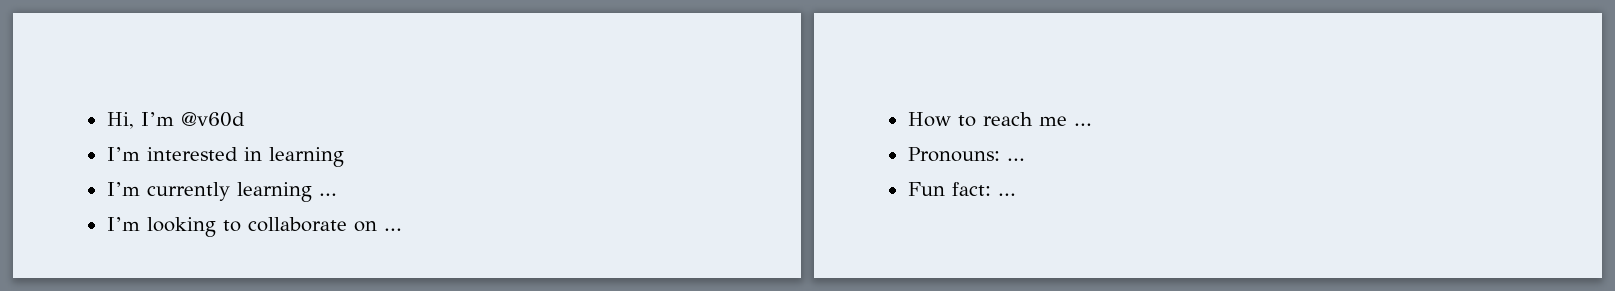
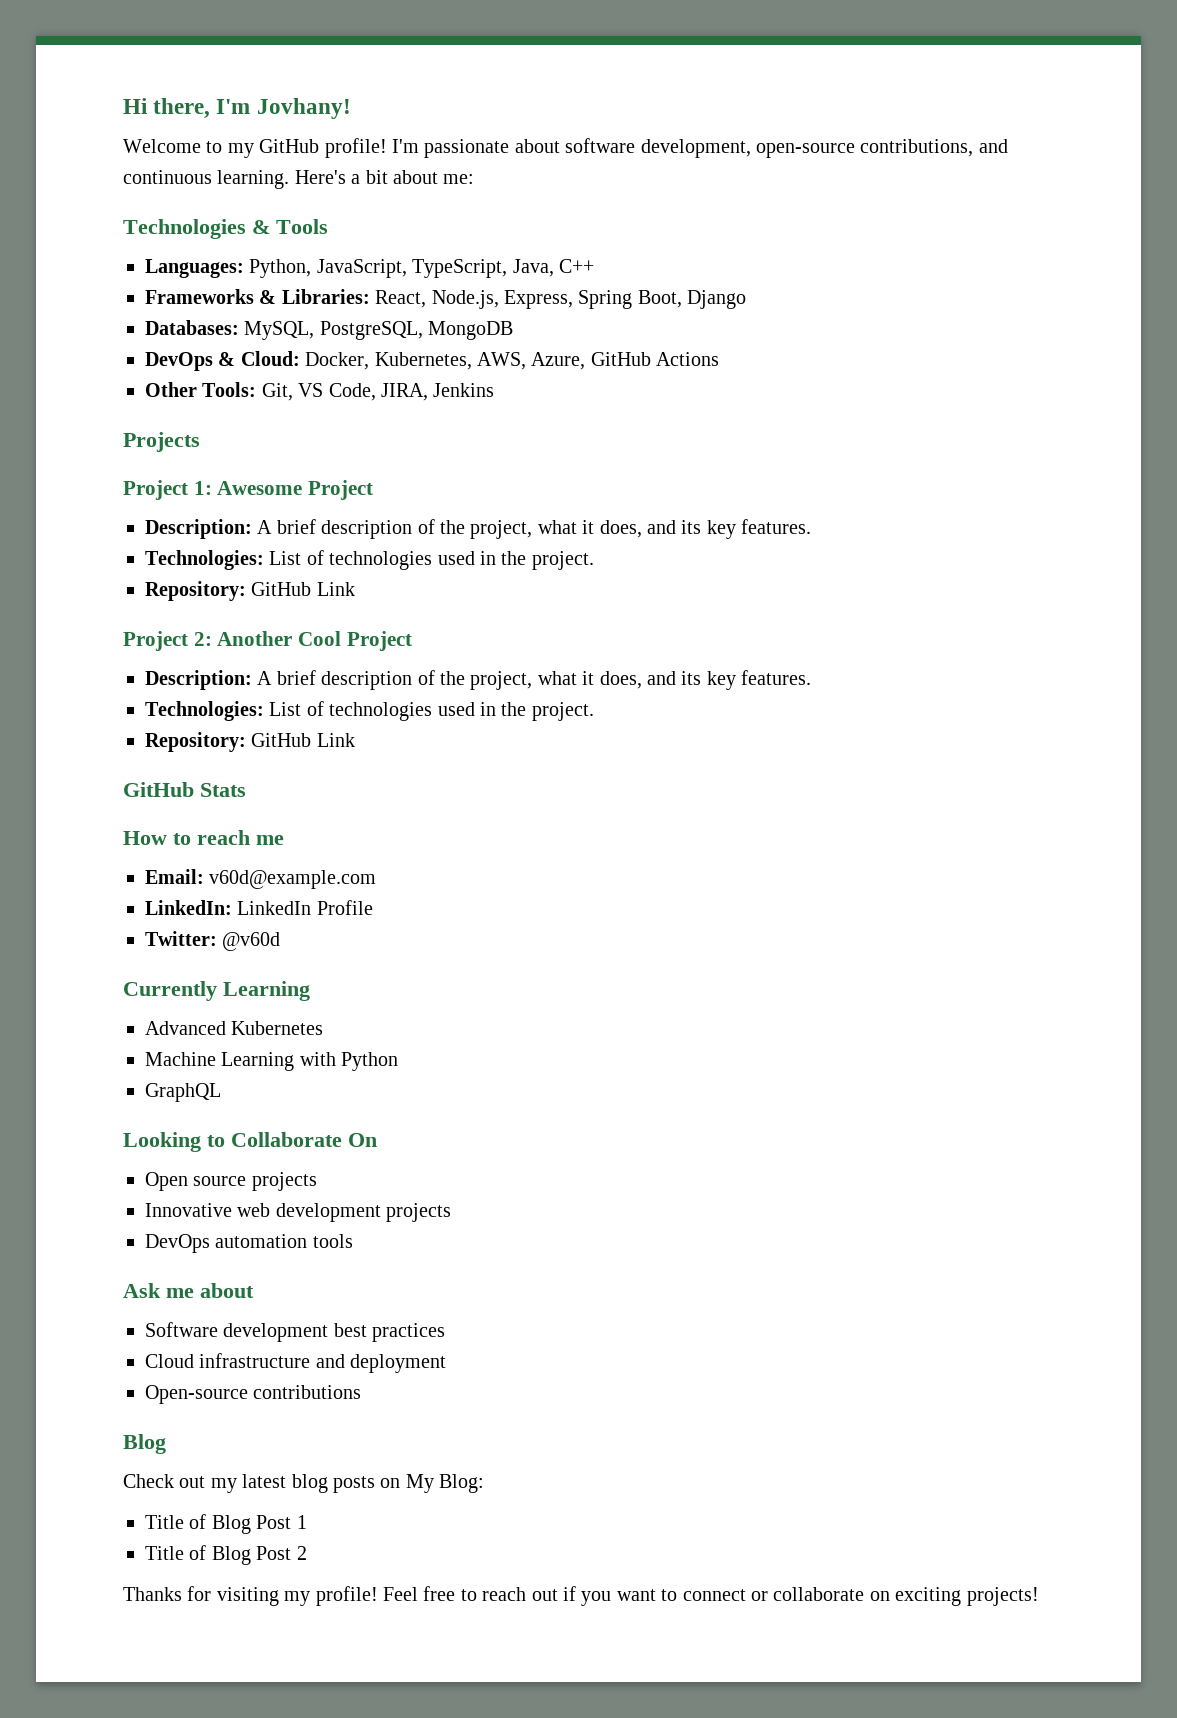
- Hi, I’m @v60d
- I’m interested in learning
- I’m currently learning ...
- I’m looking to collaborate on ...
- How to reach me ...
- Pronouns: ...
- Fun fact: ...
+ Hi there, I'm Jovhany!
+ Welcome to my GitHub profile! I'm passionate about software development, open-source contributions, and continuous learning. Here's a bit about me:
+ Technologies & Tools
+ Languages: Python, JavaScript, TypeScript, Java, C++
+ Frameworks & Libraries: React, Node.js, Express, Spring Boot, Django
+ Databases: MySQL, PostgreSQL, MongoDB
+ DevOps & Cloud: Docker, Kubernetes, AWS, Azure, GitHub Actions
+ Other Tools: Git, VS Code, JIRA, Jenkins
+ Projects
+ Project 1: Awesome Project
+ Description: A brief description of the project, what it does, and its key features.
+ Technologies: List of technologies used in the project.
+ Repository: GitHub Link
+ Project 2: Another Cool Project
+ Description: A brief description of the project, what it does, and its key features.
+ Technologies: List of technologies used in the project.
+ Repository: GitHub Link
+ GitHub Stats
+ How to reach me
+ Email: v60d@example.com
+ LinkedIn: LinkedIn Profile
+ Twitter: @v60d
+ Currently Learning
+ Advanced Kubernetes
+ Machine Learning with Python
+ GraphQL
+ Looking to Collaborate On
+ Open source projects
+ Innovative web development projects
+ DevOps automation tools
+ Ask me about
+ Software development best practices
+ Cloud infrastructure and deployment
+ Open-source contributions
+ Blog
+ Check out my latest blog posts on My Blog:
+ Title of Blog Post 1
+ Title of Blog Post 2
+ Thanks for visiting my profile! Feel free to reach out if you want to connect or collaborate on exciting projects!

